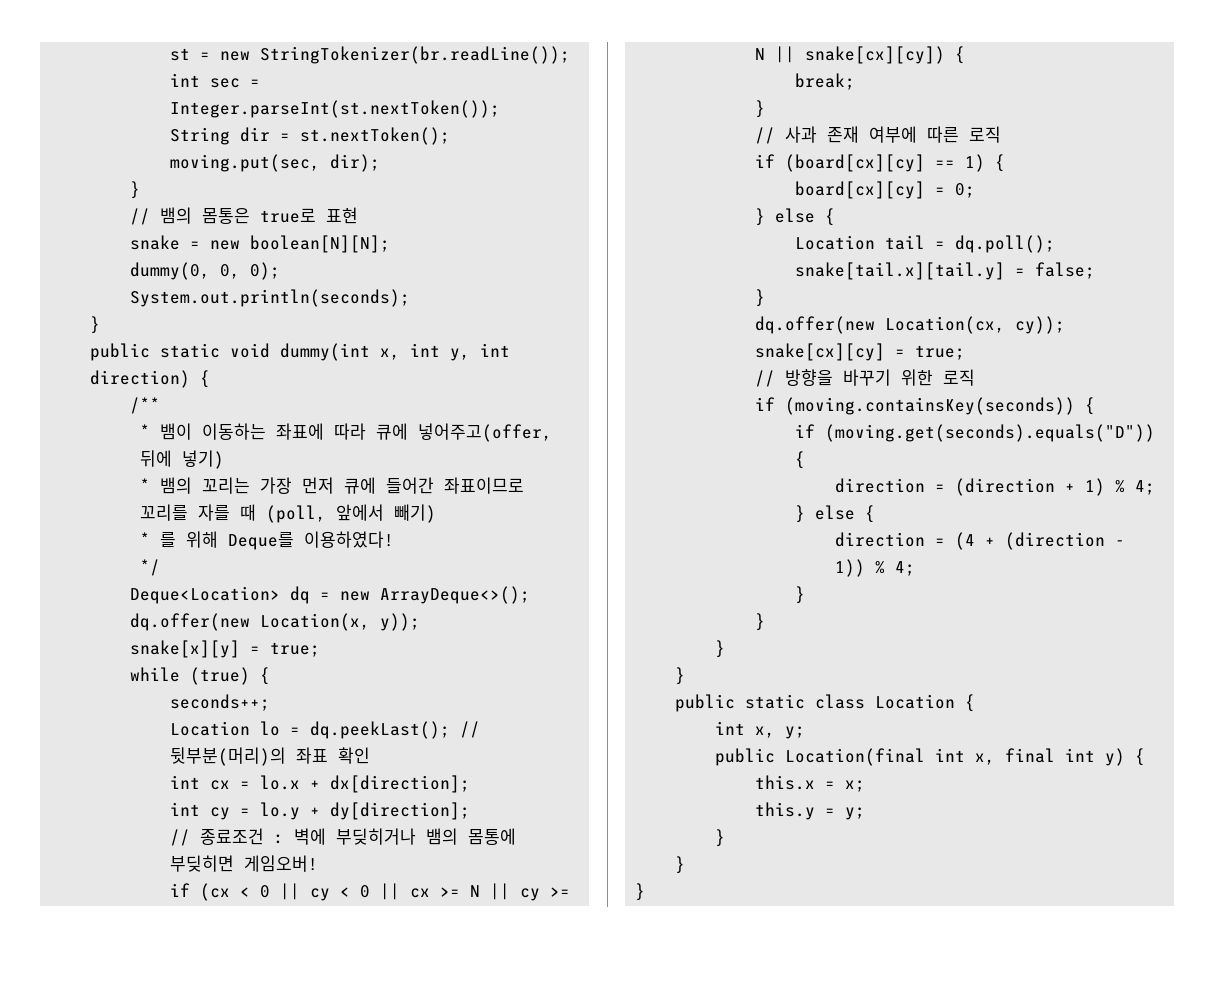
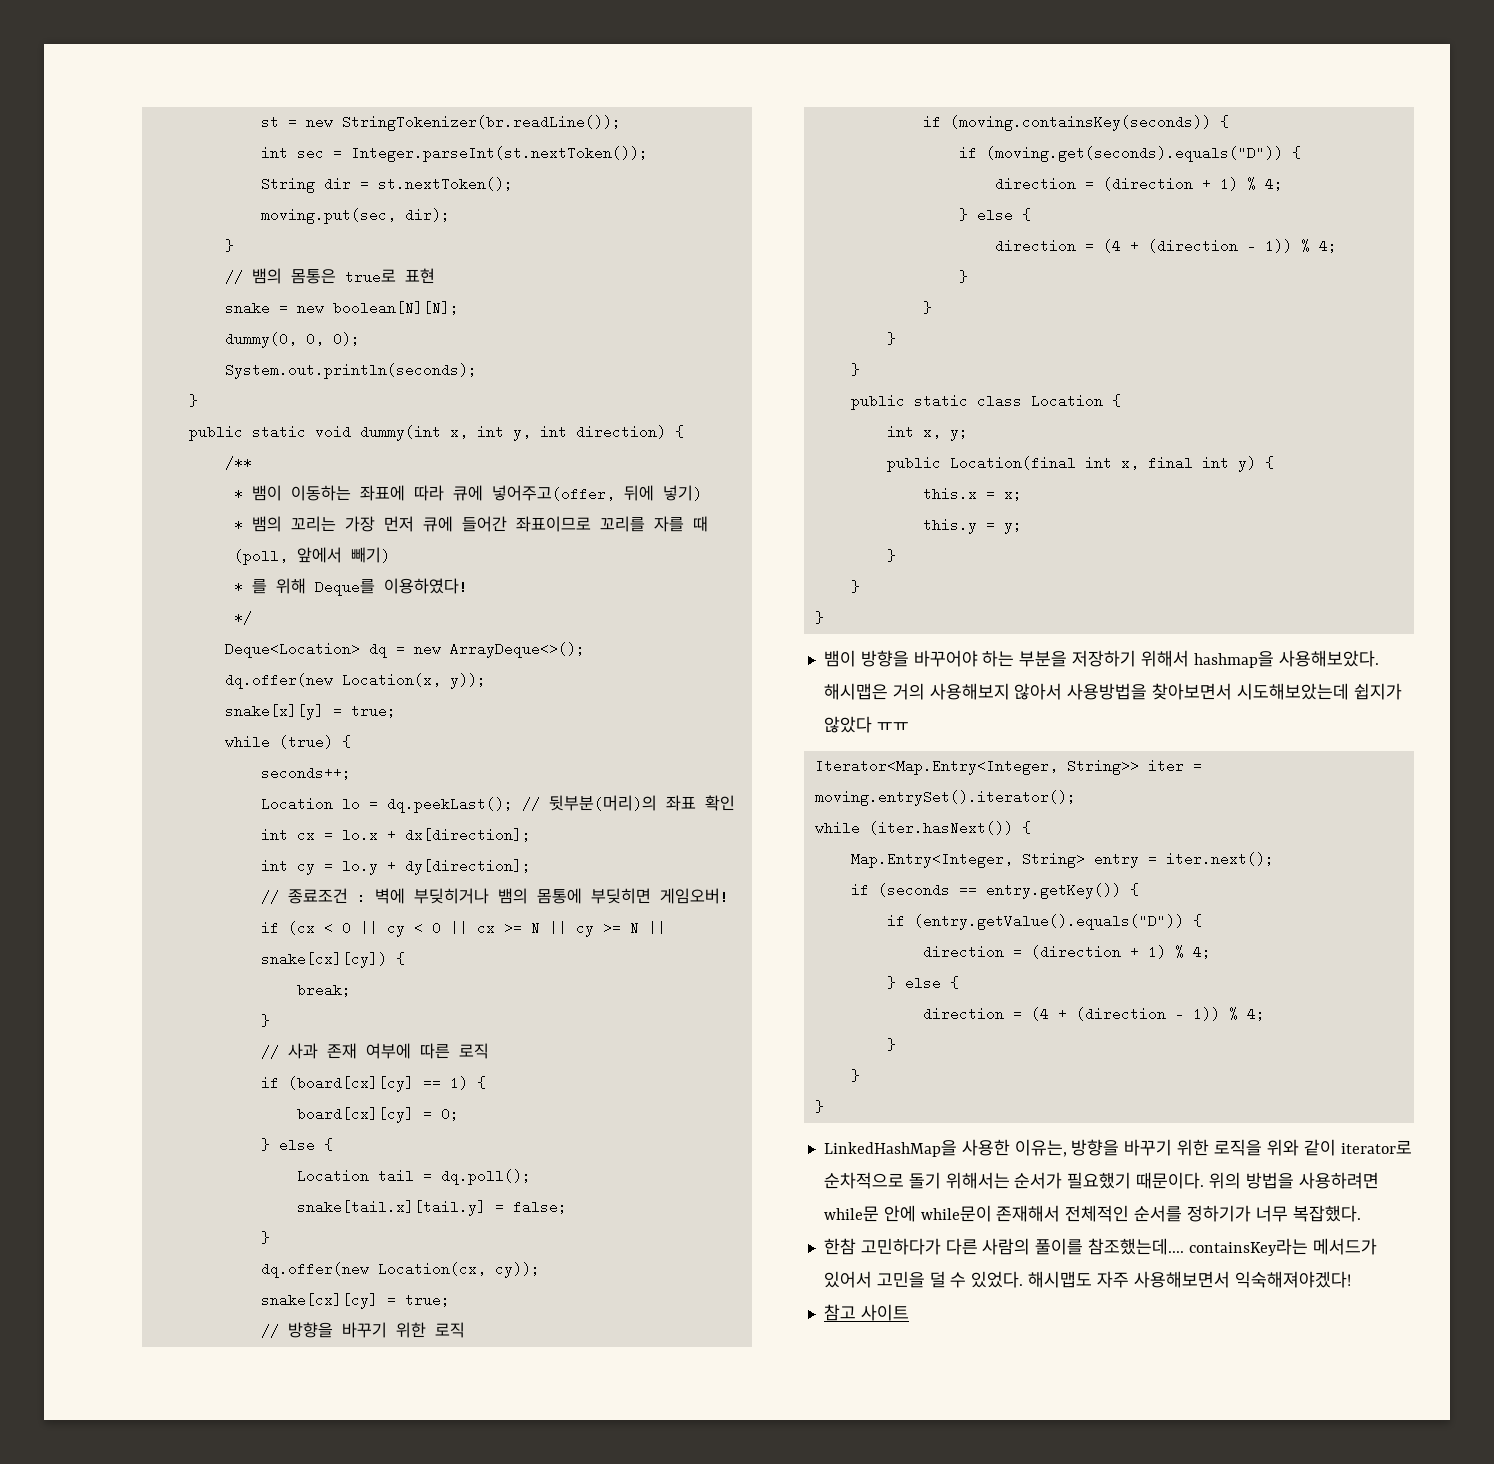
+ 뱀이 방향을 바꾸어야 하는 부분을 저장하기 위해서 hashmap을 사용해보았다. 해시맵은 거의 사용해보지 않아서 사용방법을 찾아보면서 시도해보았는데 쉽지가 않았다 ㅠㅠ
+ Iterator<Map.Entry<Integer, String>> iter = moving.entrySet().iterator();
+ while (iter.hasNext()) {
+ Map.Entry<Integer, String> entry = iter.next();
+ if (seconds == entry.getKey()) {
+ if (entry.getValue().equals("D")) {
+ direction = (direction + 1) % 4;
+ } else {
+ direction = (4 + (direction - 1)) % 4;
+ }
+ }
+ }
+ LinkedHashMap을 사용한 이유는, 방향을 바꾸기 위한 로직을 위와 같이 iterator로 순차적으로 돌기 위해서는 순서가 필요했기 때문이다. 위의 방법을 사용하려면 while문 안에 while문이 존재해서 전체적인 순서를 정하기가 너무 복잡했다.
+ 한참 고민하다가 다른 사람의 풀이를 참조했는데.... containsKey라는 메서드가 있어서 고민을 덜 수 있었다. 해시맵도 자주 사용해보면서 익숙해져야겠다!
+ 참고 사이트

